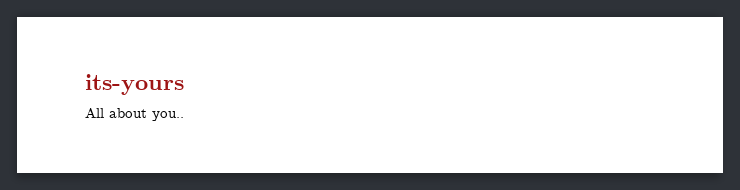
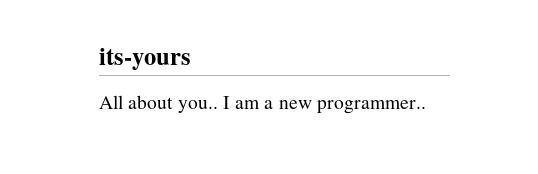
+ I am a new programmer..

